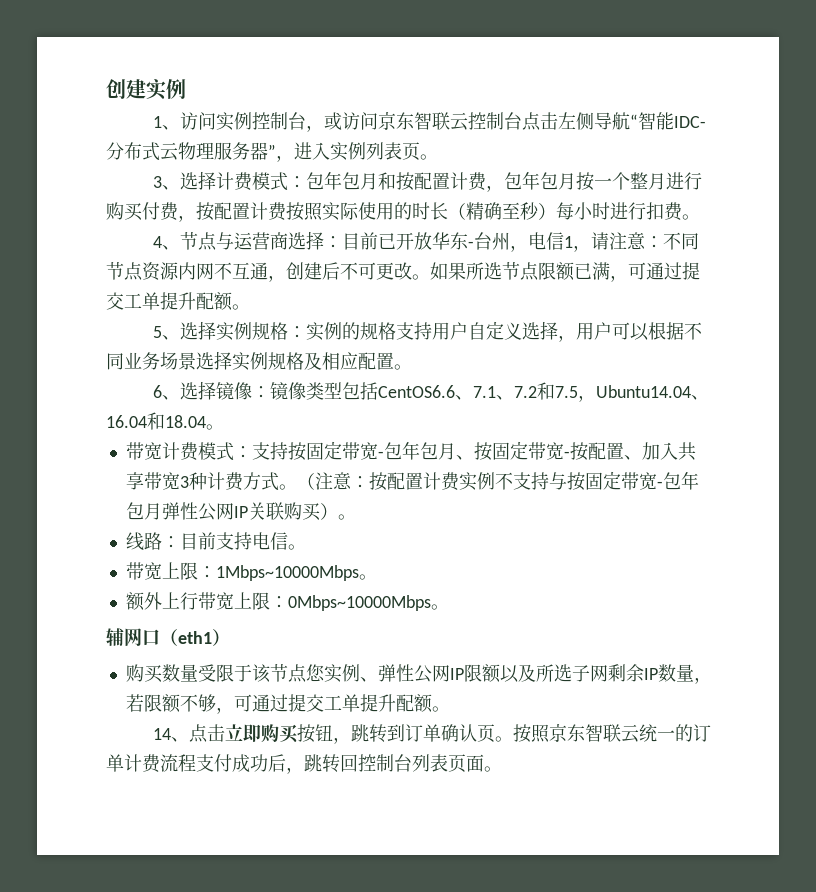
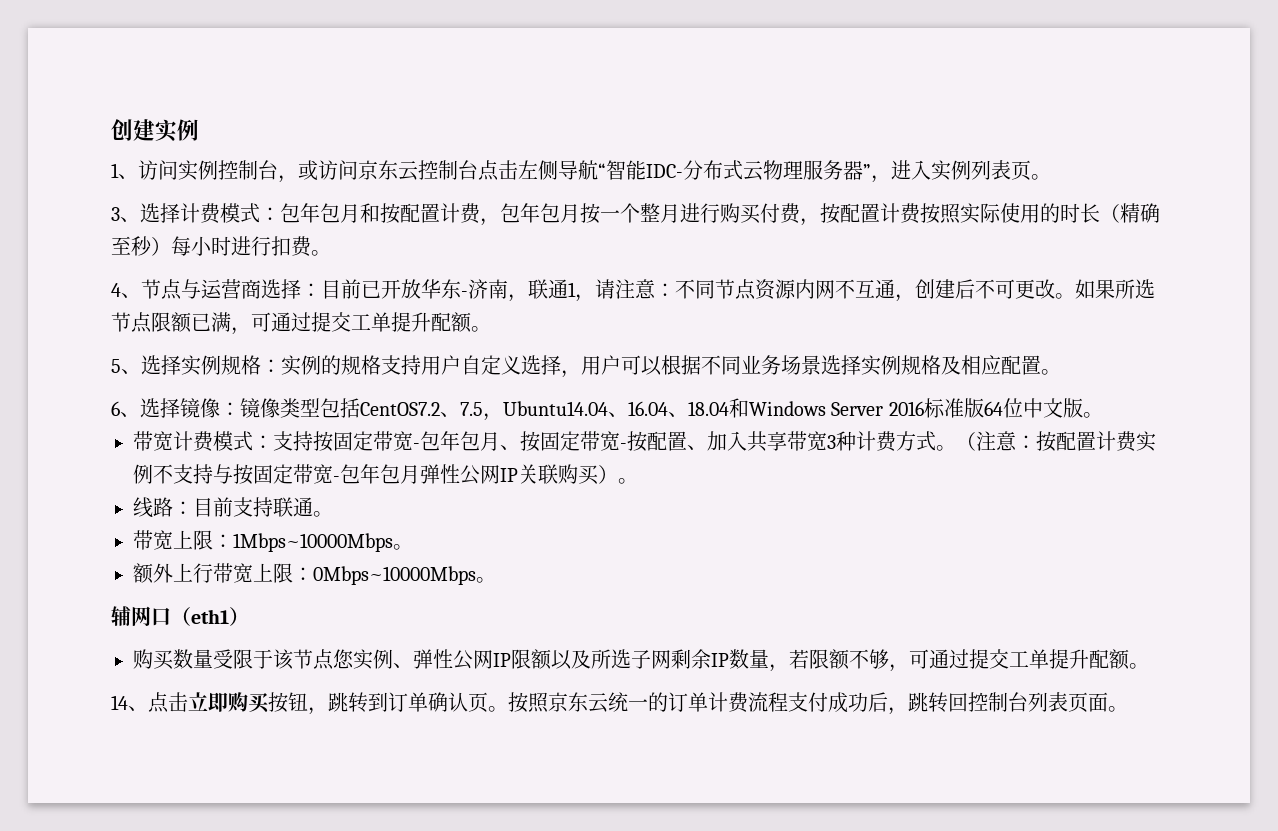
- 1、访问实例控制台，或访问京东智联云控制台点击左侧导航“智能IDC-分布式云物理服务器”，进入实例列表页。
+ 1、访问实例控制台，或访问京东云控制台点击左侧导航“智能IDC-分布式云物理服务器”，进入实例列表页。
- 4、节点与运营商选择：目前已开放华东-台州，电信1，请注意：不同节点资源内网不互通，创建后不可更改。
+ 4、节点与运营商选择：目前已开放华东-济南，联通1，请注意：不同节点资源内网不互通，创建后不可更改。
- 6、选择镜像：镜像类型包括CentOS6.6、7.1、7.2和7.5，Ubuntu14.04、16.04和18.04。
+ 6、选择镜像：镜像类型包括CentOS7.2、7.5，Ubuntu14.04、16.04、18.04和Windows Server 2016标准版64位中文版。
- 线路：目前支持电信。
+ 线路：目前支持联通。
- 按照京东智联云统一的订单计费流程支付成功后，跳转回控制台列表页面。
+ 按照京东云统一的订单计费流程支付成功后，跳转回控制台列表页面。

